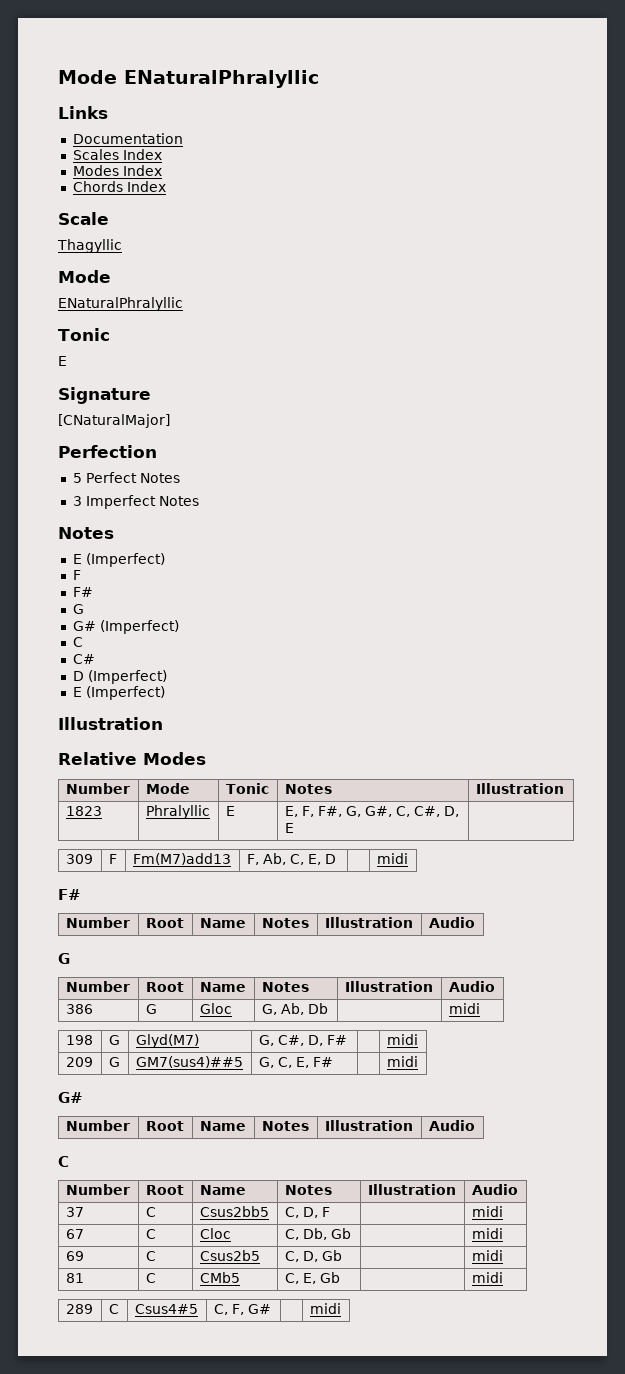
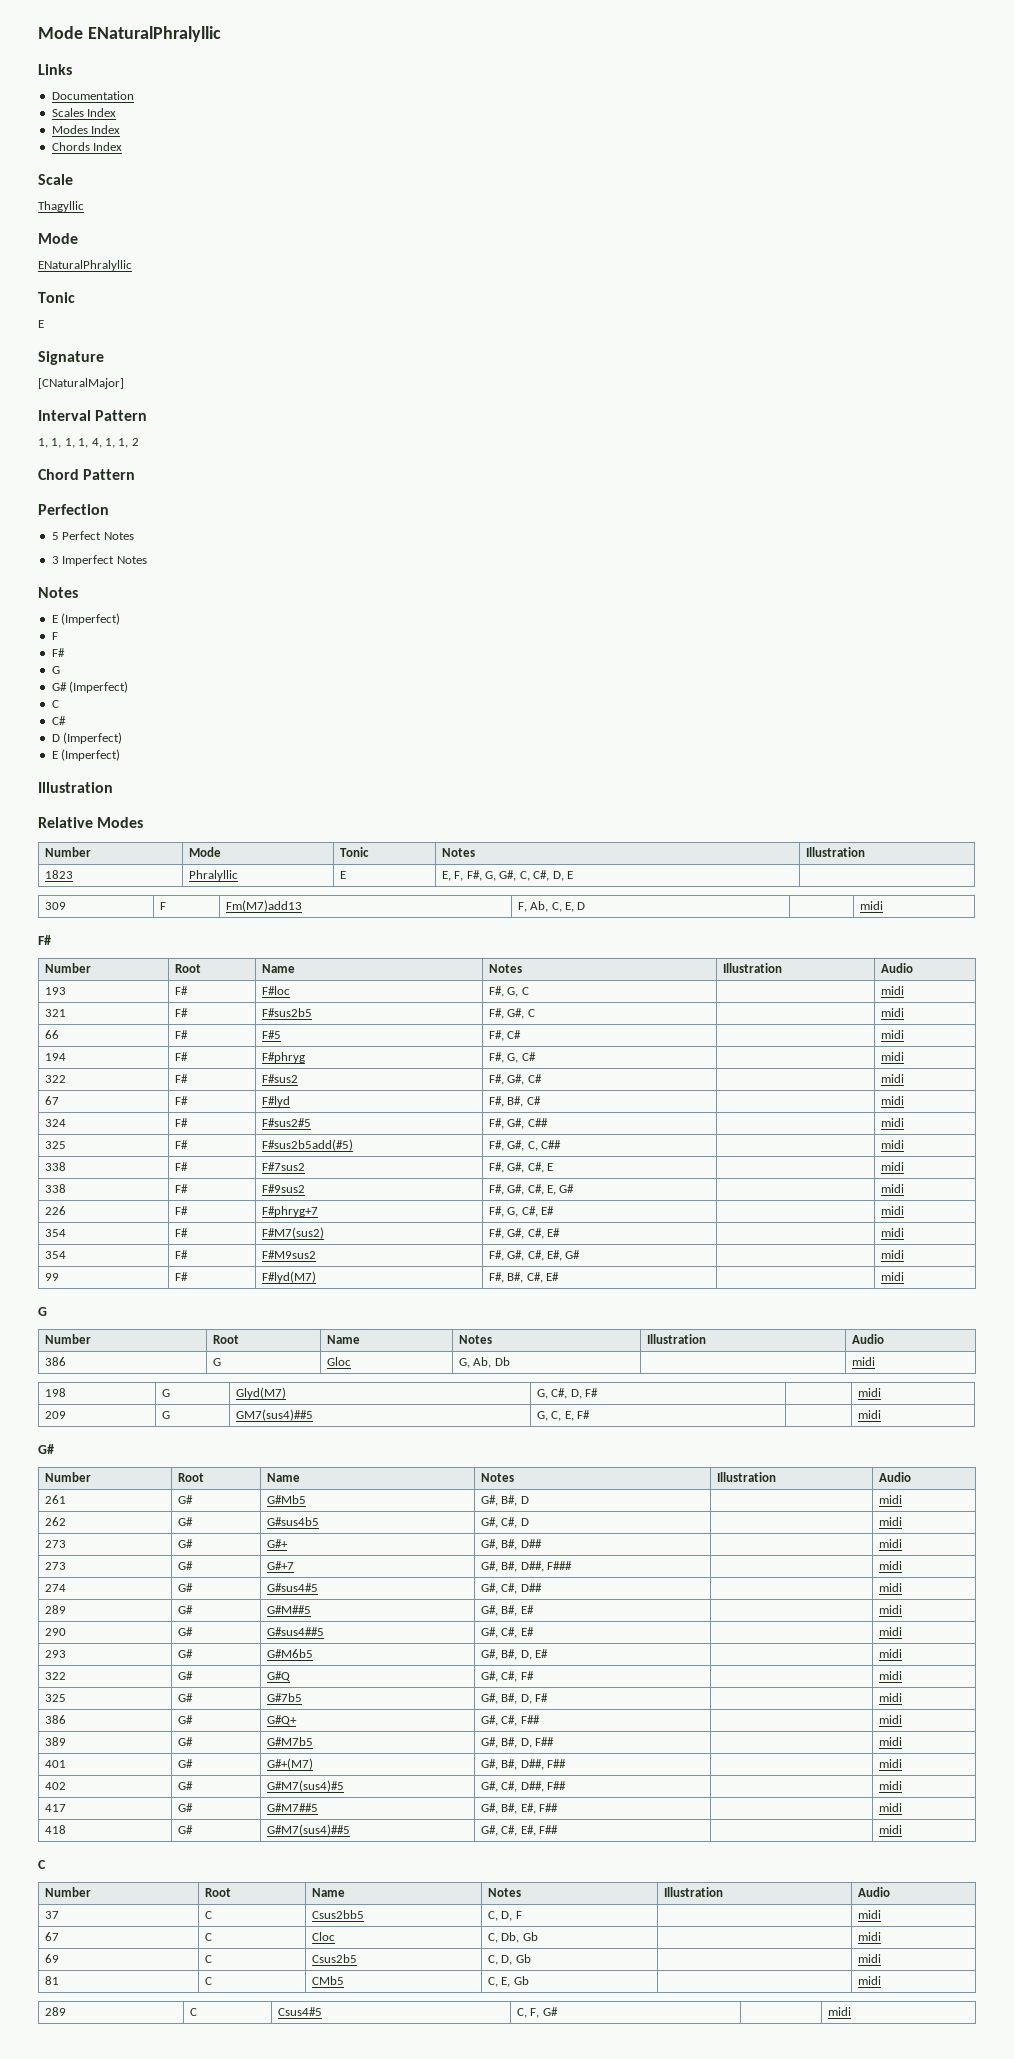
+ Interval Pattern
+ 1, 1, 1, 1, 4, 1, 1, 2
+ Chord Pattern
+ 193 | F# | F#loc | F#, G, C | | midi
+ 321 | F# | F#sus2b5 | F#, G#, C | | midi
+ 66 | F# | F#5 | F#, C# | | midi
+ 194 | F# | F#phryg | F#, G, C# | | midi
+ 322 | F# | F#sus2 | F#, G#, C# | | midi
+ 67 | F# | F#lyd | F#, B#, C# | | midi
+ 324 | F# | F#sus2#5 | F#, G#, C## | | midi
+ 325 | F# | F#sus2b5add(#5) | F#, G#, C, C## | | midi
+ 338 | F# | F#7sus2 | F#, G#, C#, E | | midi
+ 338 | F# | F#9sus2 | F#, G#, C#, E, G# | | midi
+ 226 | F# | F#phryg+7 | F#, G, C#, E# | | midi
+ 354 | F# | F#M7(sus2) | F#, G#, C#, E# | | midi
+ 354 | F# | F#M9sus2 | F#, G#, C#, E#, G# | | midi
+ 99 | F# | F#lyd(M7) | F#, B#, C#, E# | | midi
+ 261 | G# | G#Mb5 | G#, B#, D | | midi
+ 262 | G# | G#sus4b5 | G#, C#, D | | midi
+ 273 | G# | G#+ | G#, B#, D## | | midi
+ 273 | G# | G#+7 | G#, B#, D##, F### | | midi
+ 274 | G# | G#sus4#5 | G#, C#, D## | | midi
+ 289 | G# | G#M##5 | G#, B#, E# | | midi
+ 290 | G# | G#sus4##5 | G#, C#, E# | | midi
+ 293 | G# | G#M6b5 | G#, B#, D, E# | | midi
+ 322 | G# | G#Q | G#, C#, F# | | midi
+ 325 | G# | G#7b5 | G#, B#, D, F# | | midi
+ 386 | G# | G#Q+ | G#, C#, F## | | midi
+ 389 | G# | G#M7b5 | G#, B#, D, F## | | midi
+ 401 | G# | G#+(M7) | G#, B#, D##, F## | | midi
+ 402 | G# | G#M7(sus4)#5 | G#, C#, D##, F## | | midi
+ 417 | G# | G#M7##5 | G#, B#, E#, F## | | midi
+ 418 | G# | G#M7(sus4)##5 | G#, C#, E#, F## | | midi

